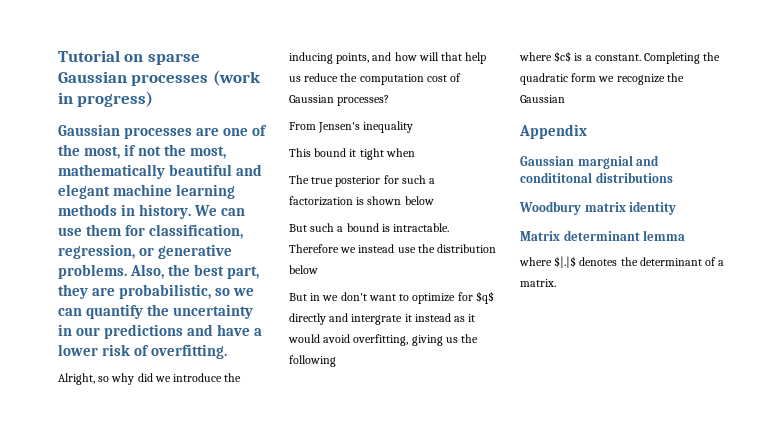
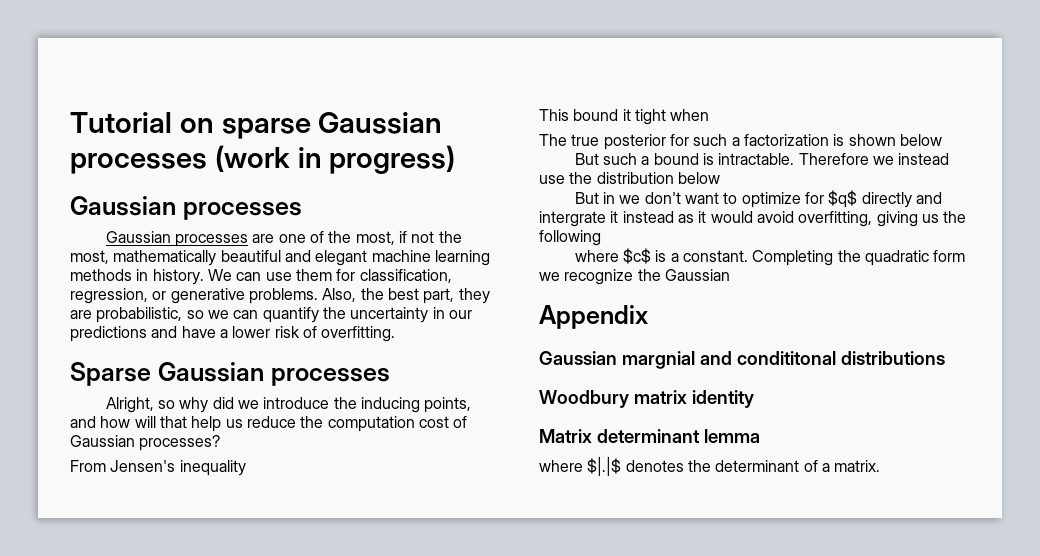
  Tutorial on sparse Gaussian processes (work in progress)
+ Gaussian processes
+ Sparse Gaussian processes

